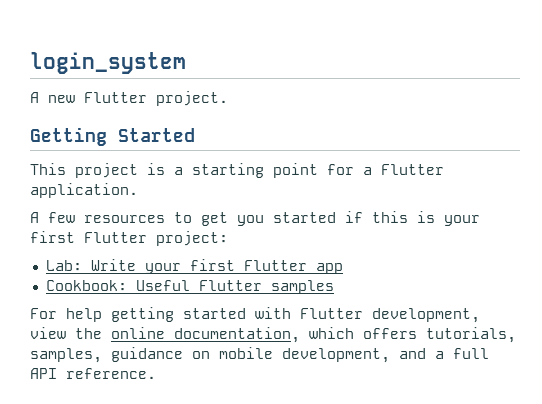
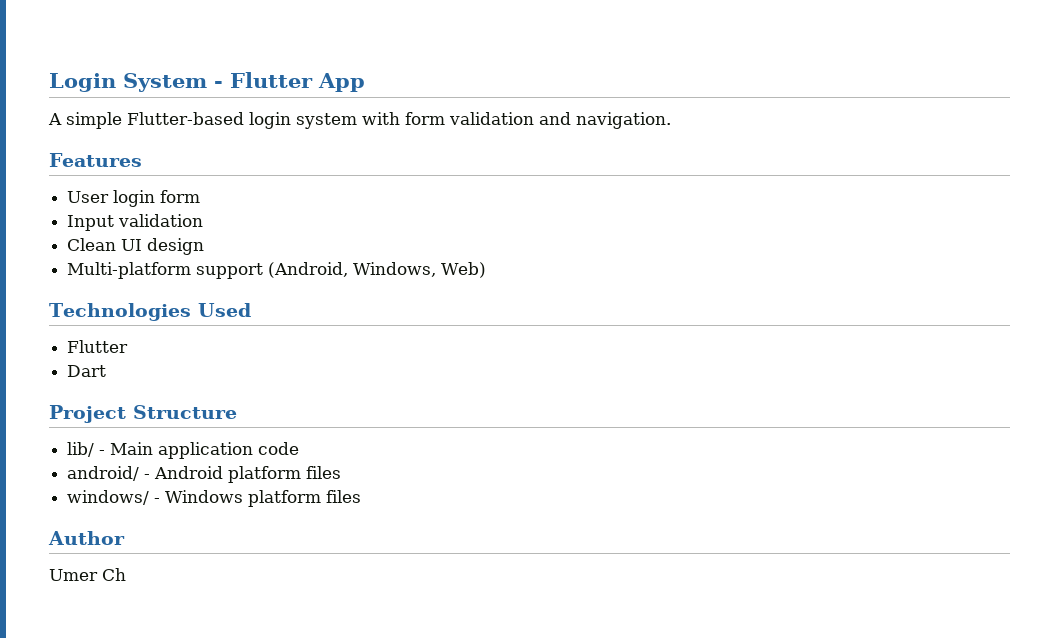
- login_system
- A new Flutter project.
- Getting Started
- This project is a starting point for a Flutter application.
- A few resources to get you started if this is your first Flutter project:
- Lab: Write your first Flutter app
- Cookbook: Useful Flutter samples
- For help getting started with Flutter development, view the online documentation, which offers tutorials, samples, guidance on mobile development, and a full API reference.
+ Login System - Flutter App
+ A simple Flutter-based login system with form validation and navigation.
+ Features
+ User login form
+ Input validation
+ Clean UI design
+ Multi-platform support (Android, Windows, Web)
+ Technologies Used
+ Flutter
+ Dart
+ Project Structure
+ lib/ - Main application code
+ android/ - Android platform files
+ windows/ - Windows platform files
+ Author
+ Umer Ch

